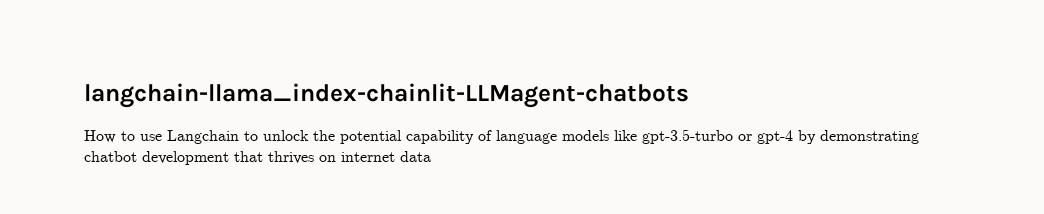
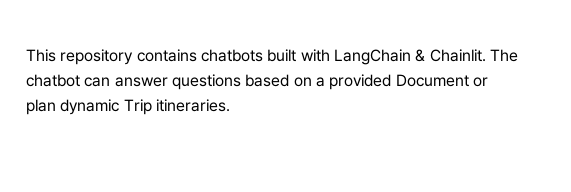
- langchain-llama_index-chainlit-LLMagent-chatbots
- How to use Langchain to unlock the potential capability of language models like gpt-3.5-turbo or gpt-4 by demonstrating chatbot development that thrives on internet data
+ This repository contains chatbots built with LangChain & Chainlit. The chatbot can answer questions based on a provided Document or plan dynamic Trip itineraries.

